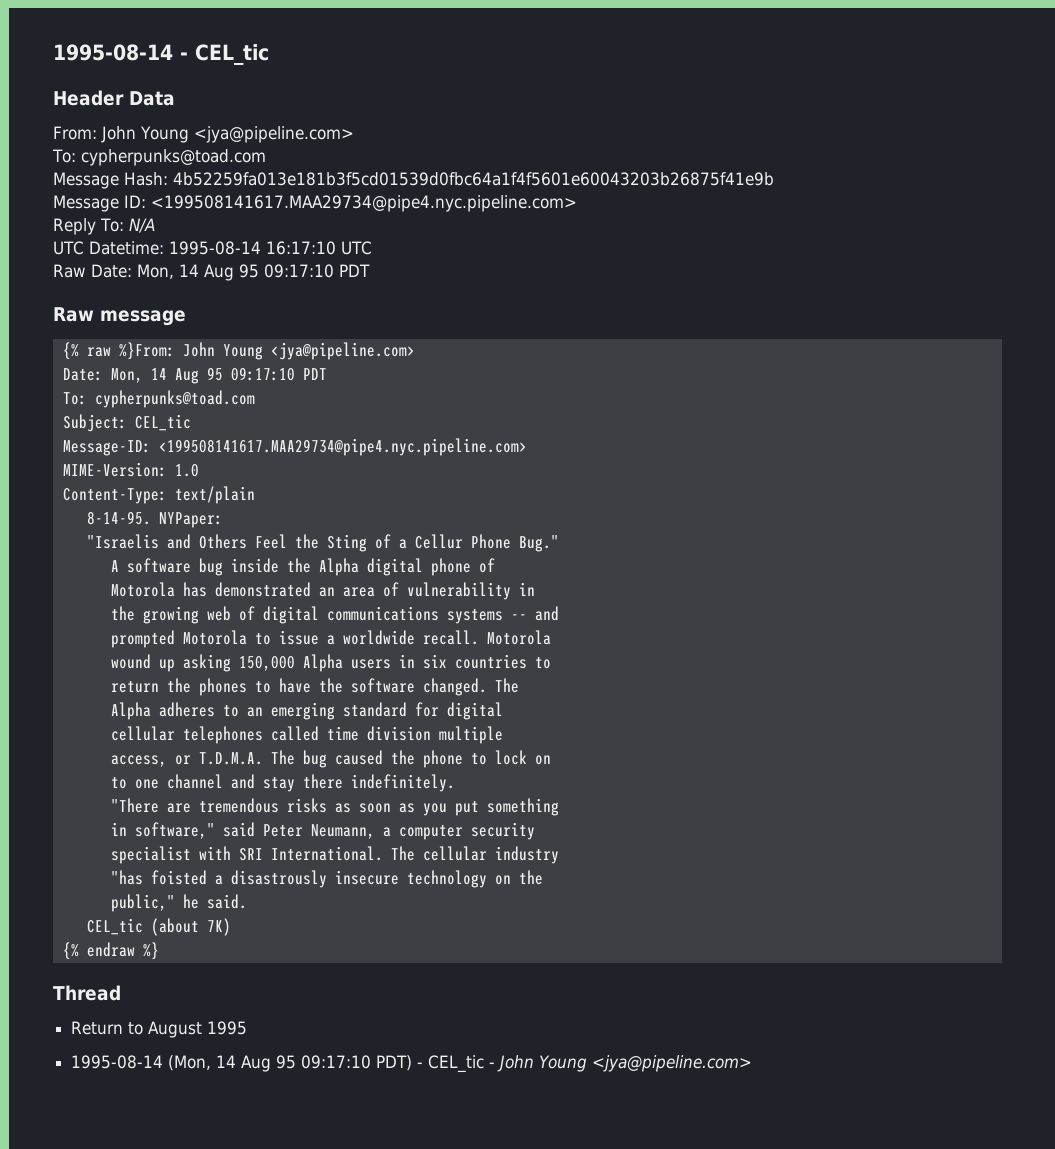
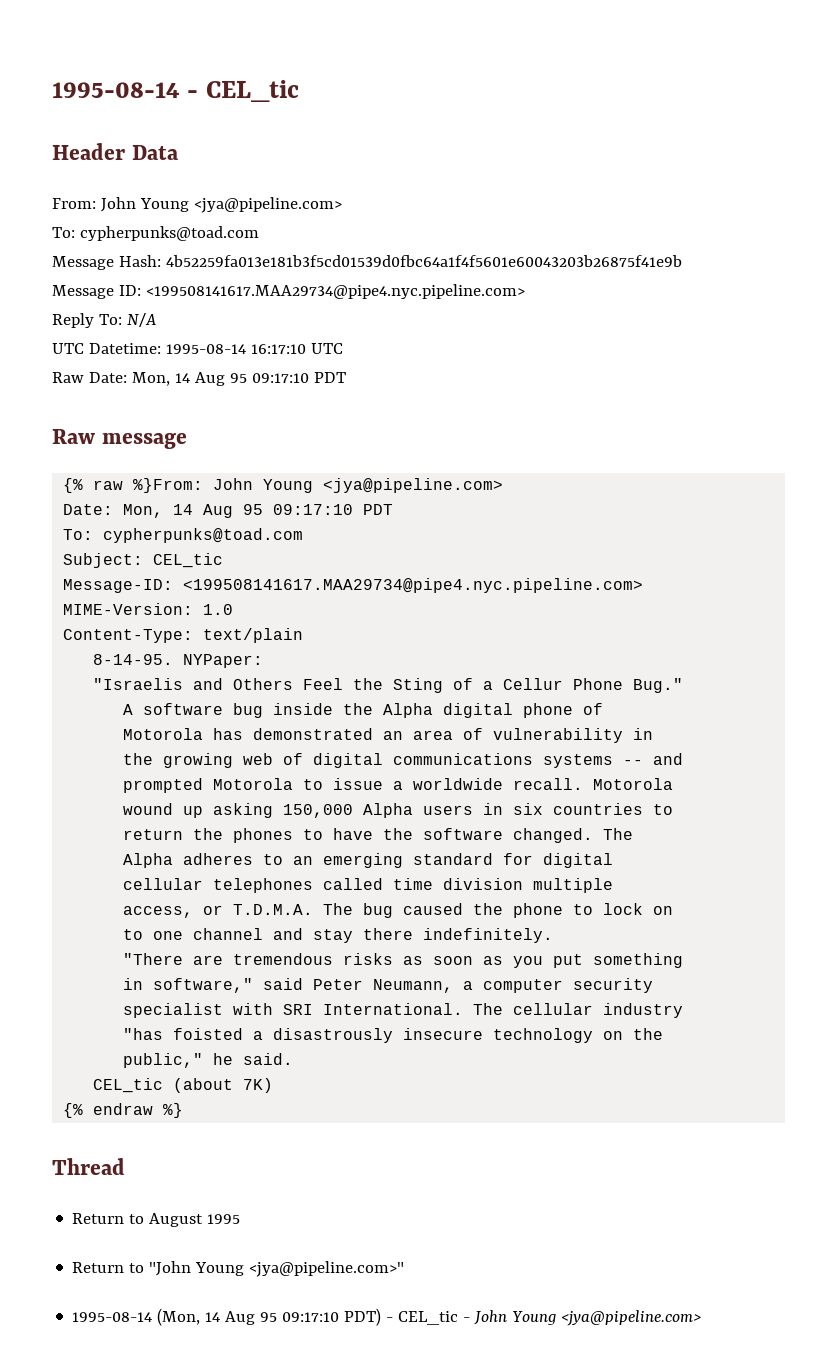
+ Return to "John Young <jya@pipeline.com>"

